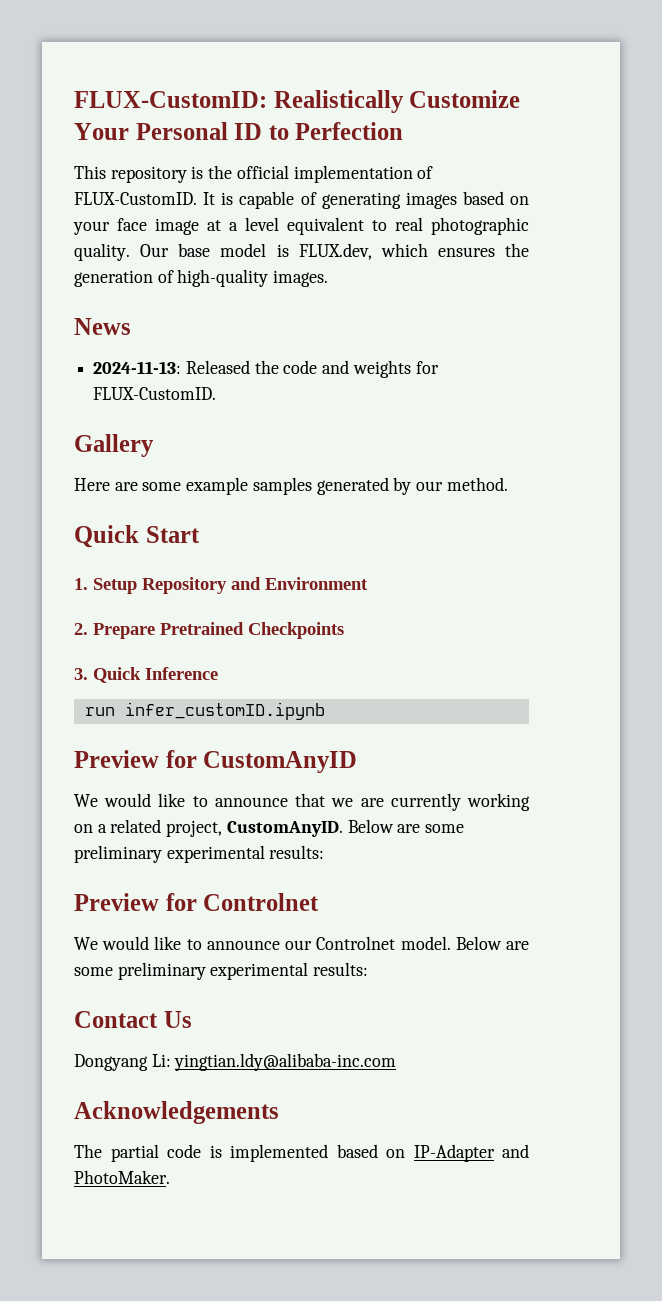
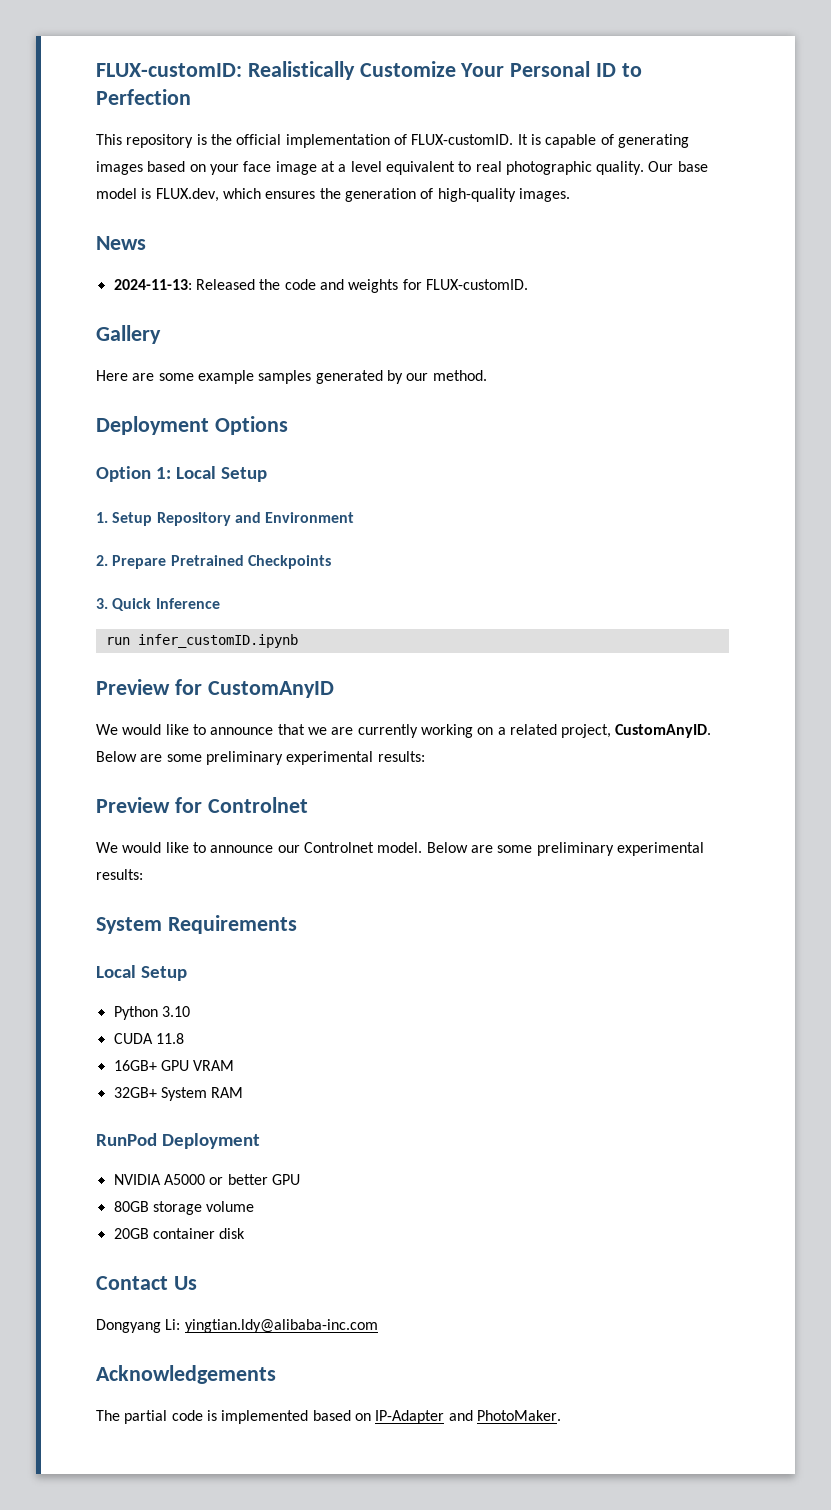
- FLUX-CustomID: Realistically Customize Your Personal ID to Perfection
+ FLUX-customID: Realistically Customize Your Personal ID to Perfection
- This repository is the official implementation of FLUX-CustomID.
+ This repository is the official implementation of FLUX-customID.
- 2024-11-13: Released the code and weights for FLUX-CustomID.
+ 2024-11-13: Released the code and weights for FLUX-customID.
- Quick Start
+ Deployment Options
+ Option 1: Local Setup
+ System Requirements
+ Local Setup
+ Python 3.10
+ CUDA 11.8
+ 16GB+ GPU VRAM
+ 32GB+ System RAM
+ RunPod Deployment
+ NVIDIA A5000 or better GPU
+ 80GB storage volume
+ 20GB container disk

